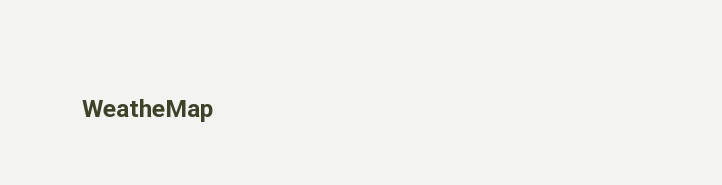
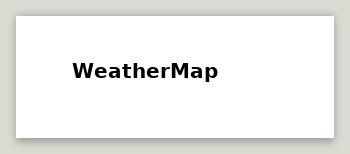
- WeatheMap
+ WeatherMap

